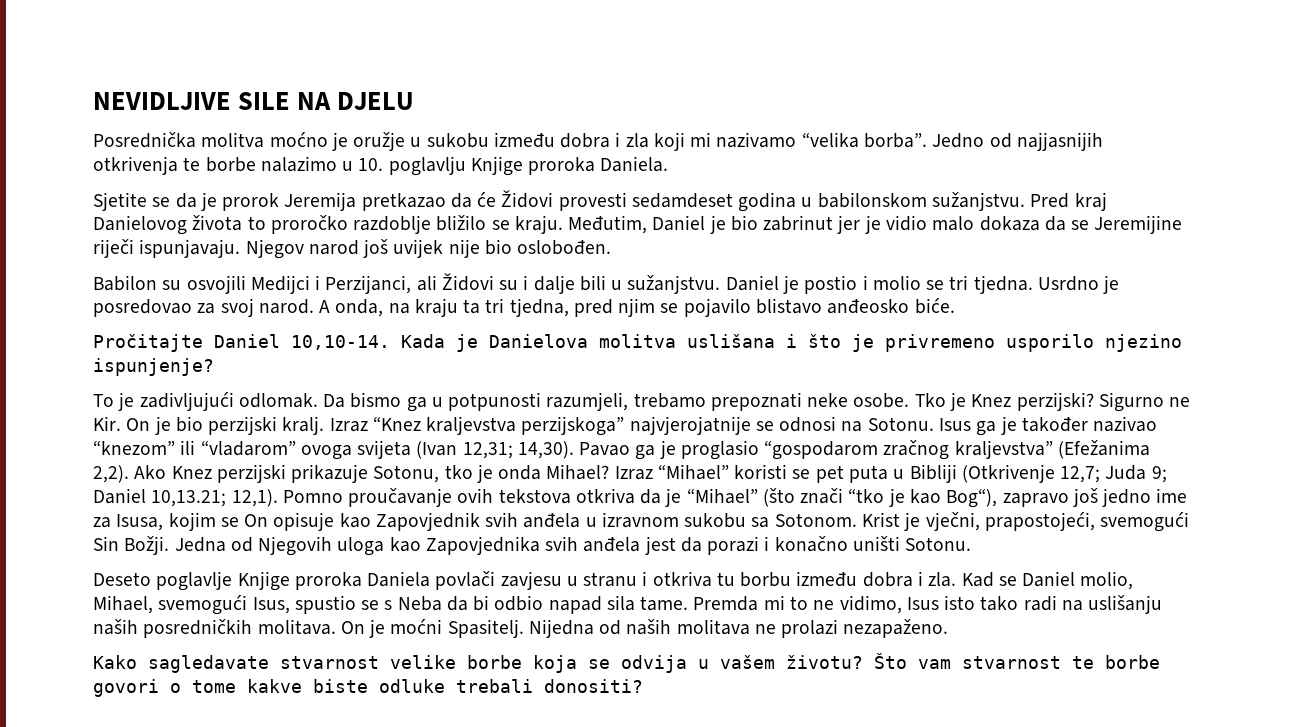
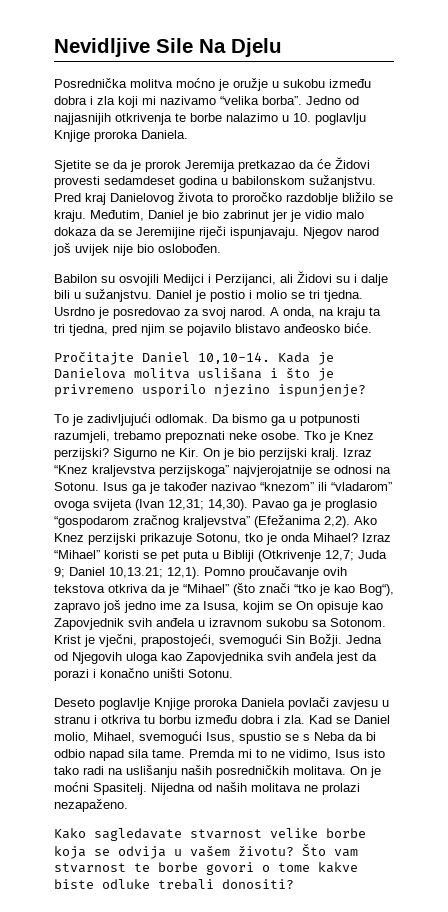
- NEVIDLJIVE SILE NA DJELU
+ Nevidljive Sile Na Djelu

